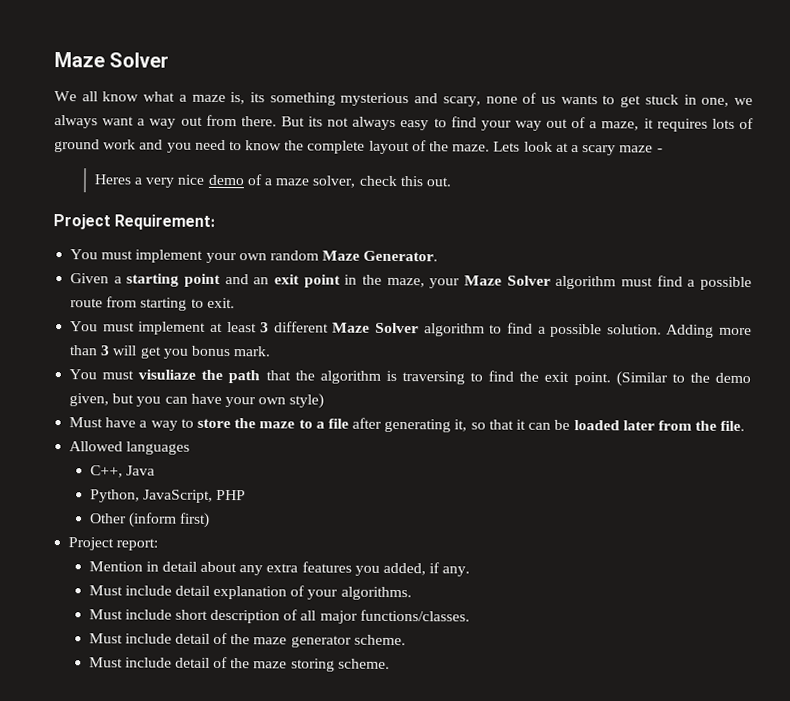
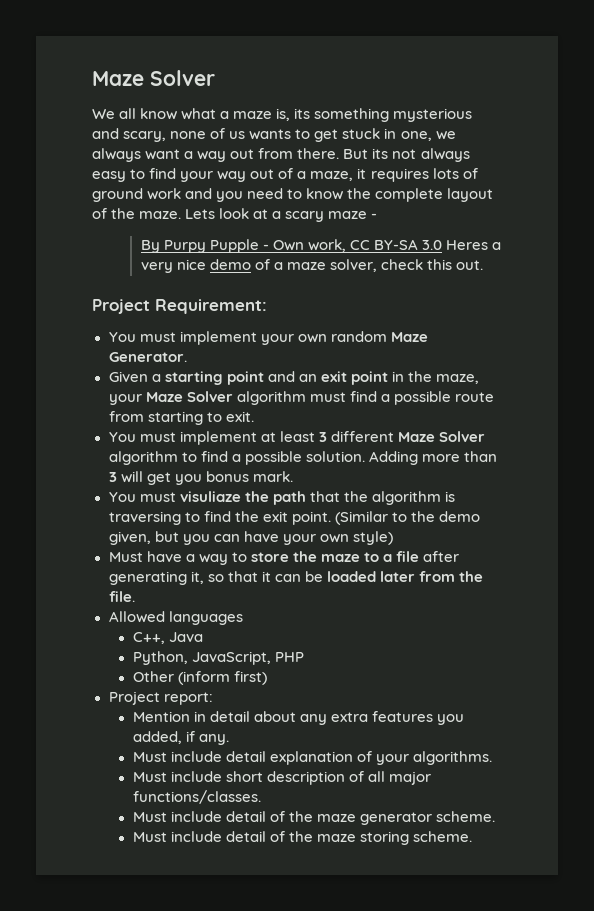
- Heres a very nice demo of a maze solver, check this out.
+ By Purpy Pupple - Own work, CC BY-SA 3.0 Heres a very nice demo of a maze solver, check this out.

